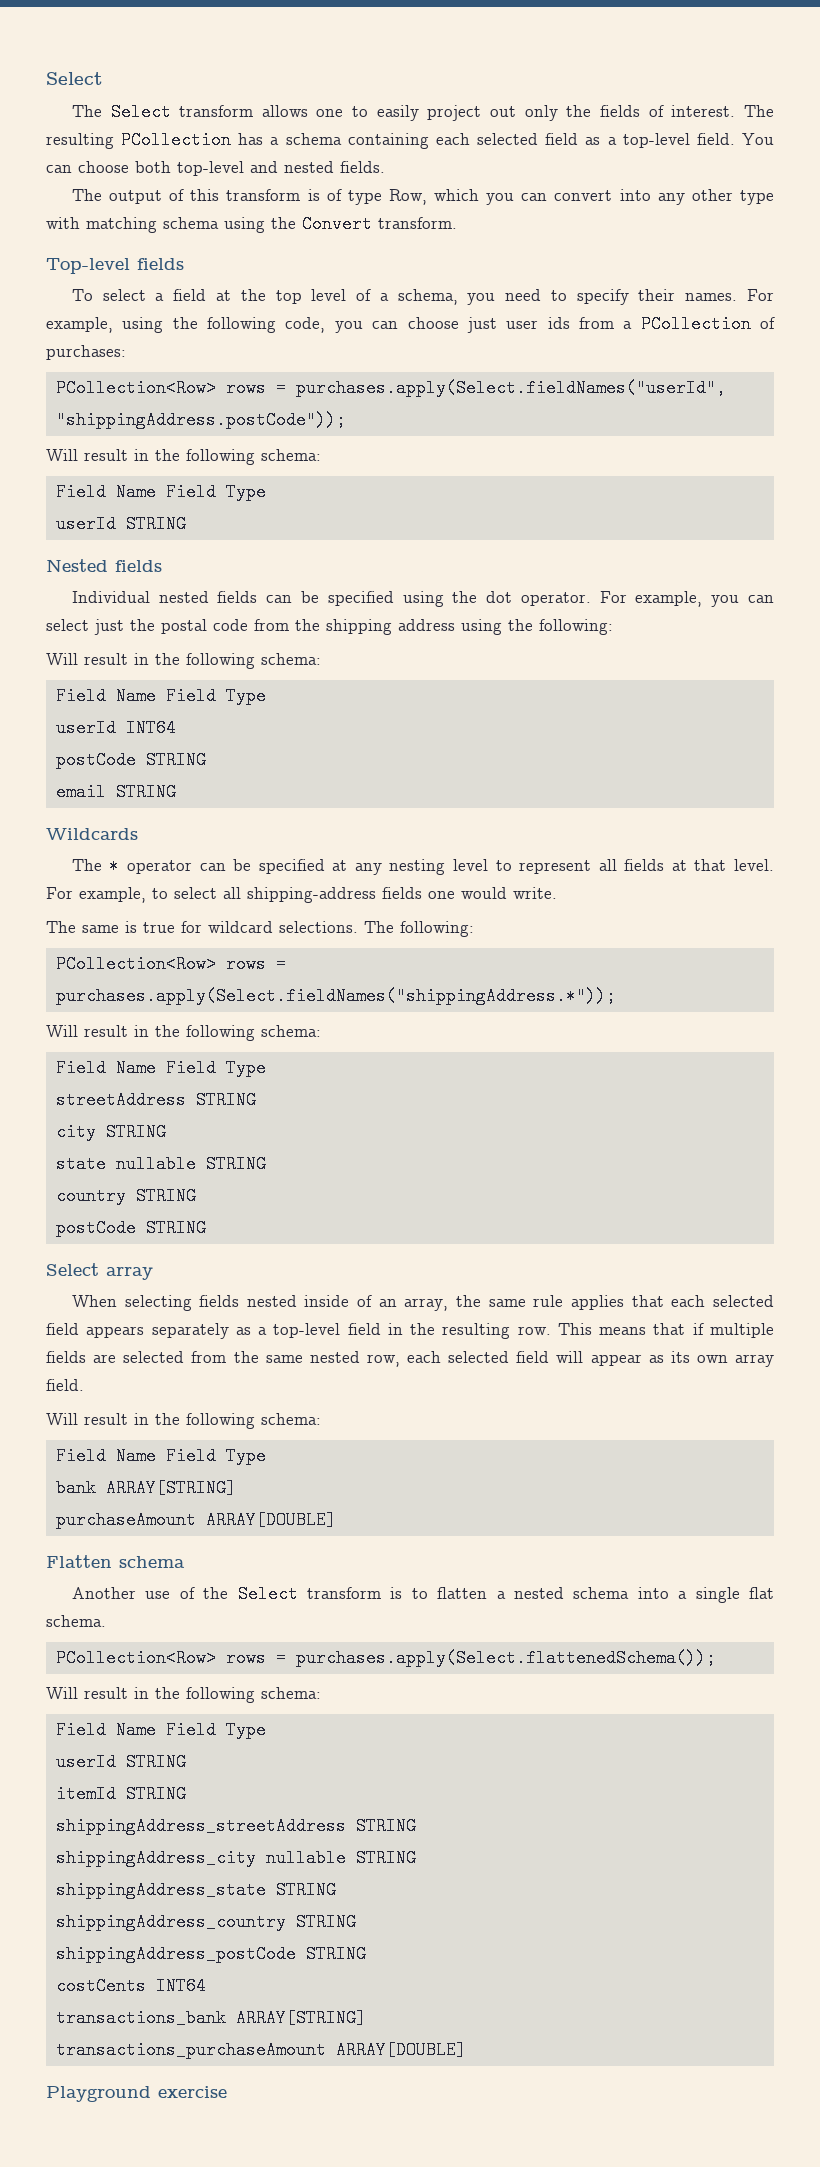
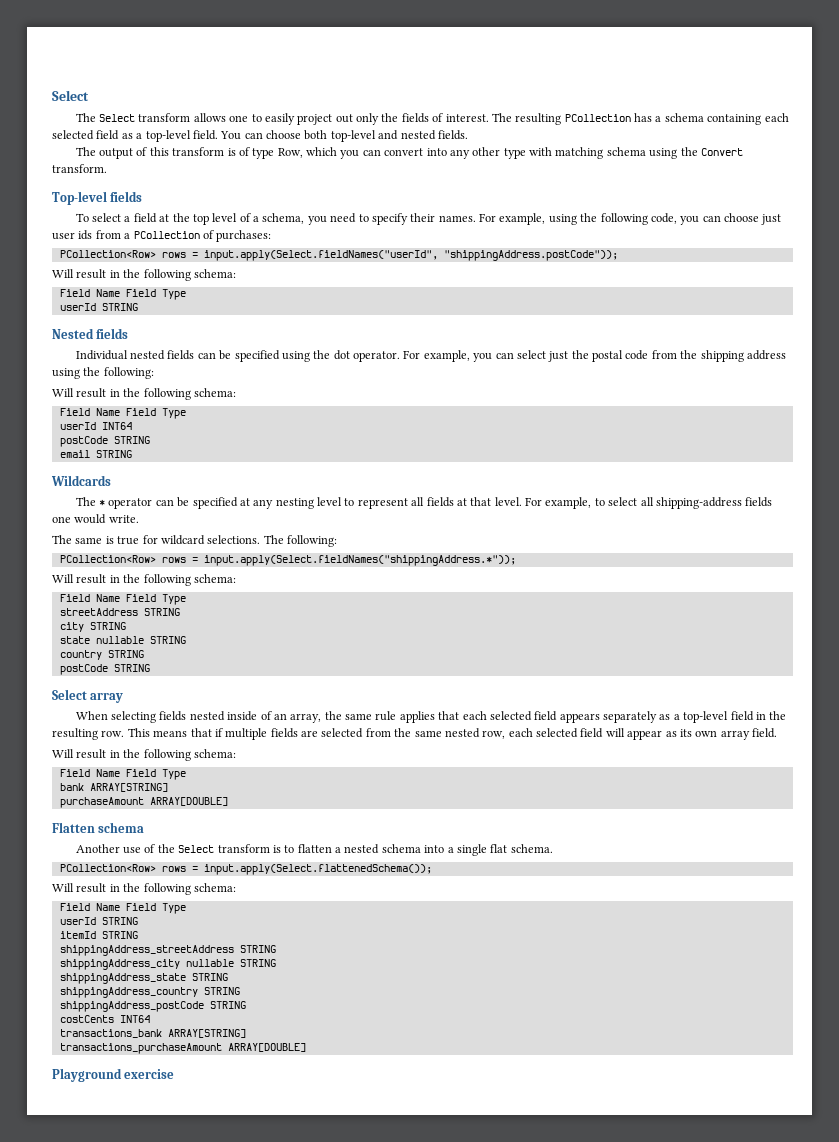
- PCollection<Row> rows = purchases.apply(Select.fieldNames("userId", "shippingAddress.postCode"));
+ PCollection<Row> rows = input.apply(Select.fieldNames("userId", "shippingAddress.postCode"));
- PCollection<Row> rows = purchases.apply(Select.fieldNames("shippingAddress.*"));
+ PCollection<Row> rows = input.apply(Select.fieldNames("shippingAddress.*"));
- PCollection<Row> rows = purchases.apply(Select.flattenedSchema());
+ PCollection<Row> rows = input.apply(Select.flattenedSchema());

